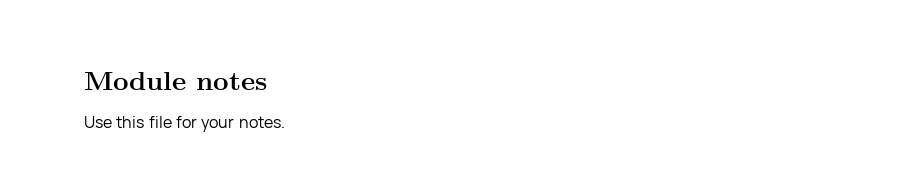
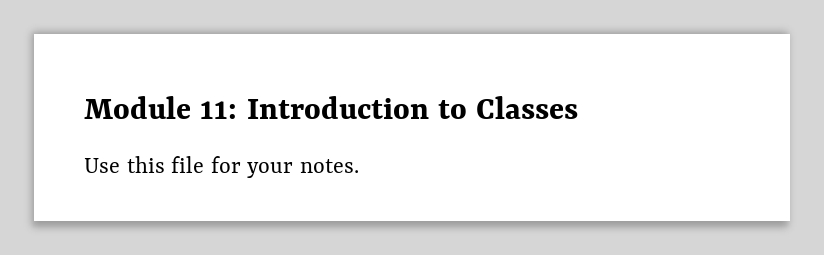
- Module notes
+ Module 11: Introduction to Classes

